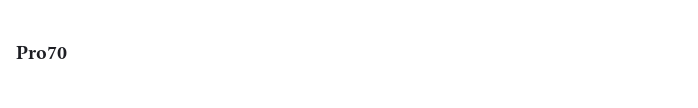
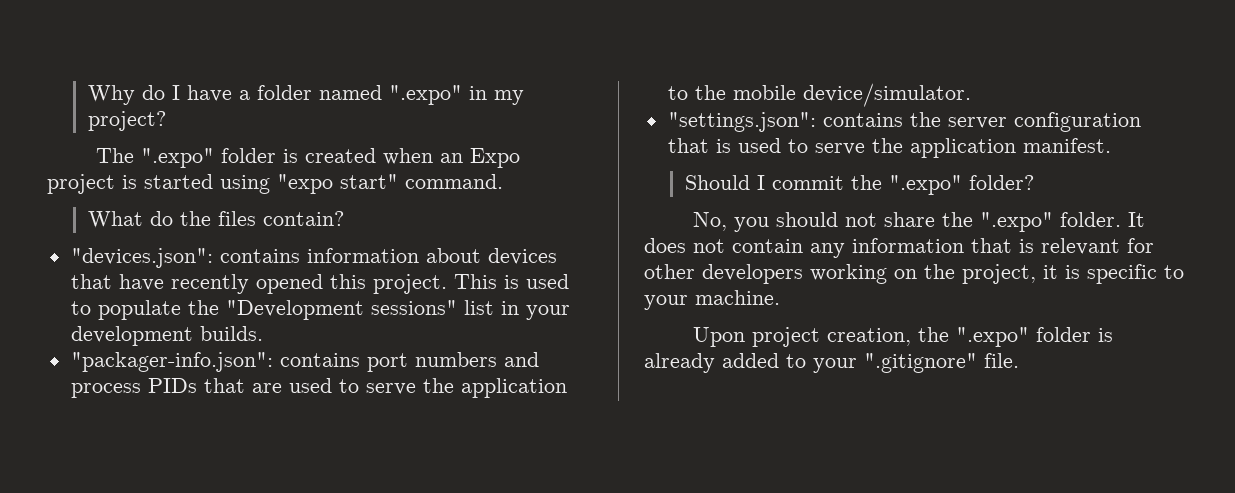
- Pro70
+ Why do I have a folder named ".expo" in my project?
+ The ".expo" folder is created when an Expo project is started using "expo start" command.
+ What do the files contain?
+ "devices.json": contains information about devices that have recently opened this project. This is used to populate the "Development sessions" list in your development builds.
+ "packager-info.json": contains port numbers and process PIDs that are used to serve the application to the mobile device/simulator.
+ "settings.json": contains the server configuration that is used to serve the application manifest.
+ Should I commit the ".expo" folder?
+ No, you should not share the ".expo" folder. It does not contain any information that is relevant for other developers working on the project, it is specific to your machine.
+ Upon project creation, the ".expo" folder is already added to your ".gitignore" file.

